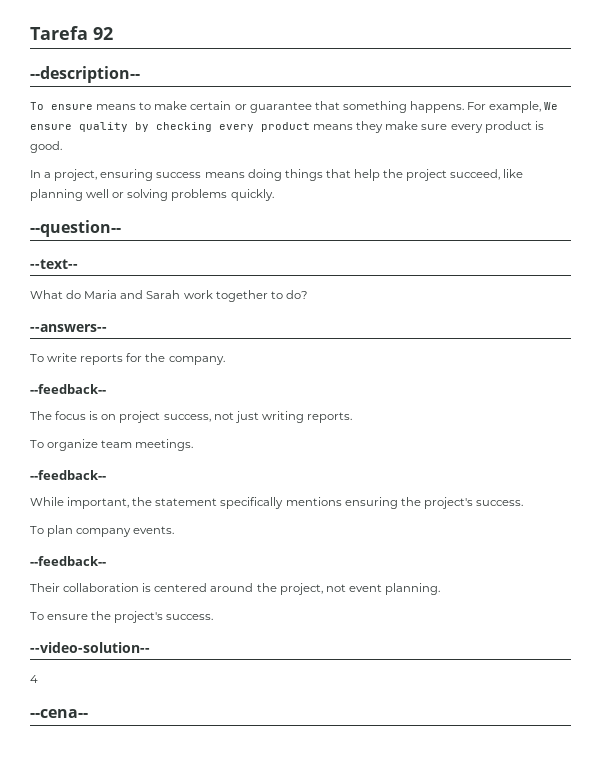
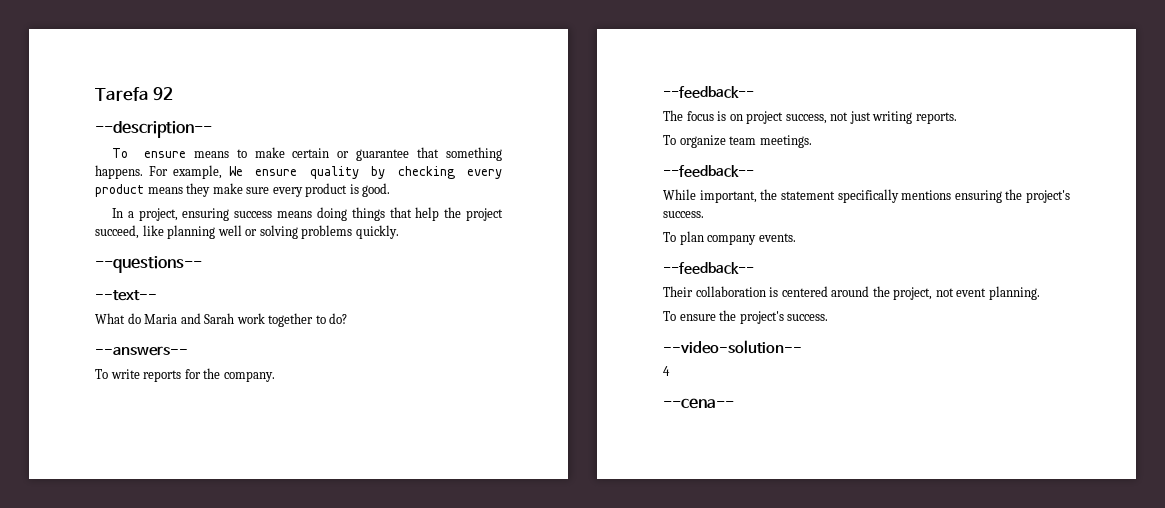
- --question--
+ --questions--

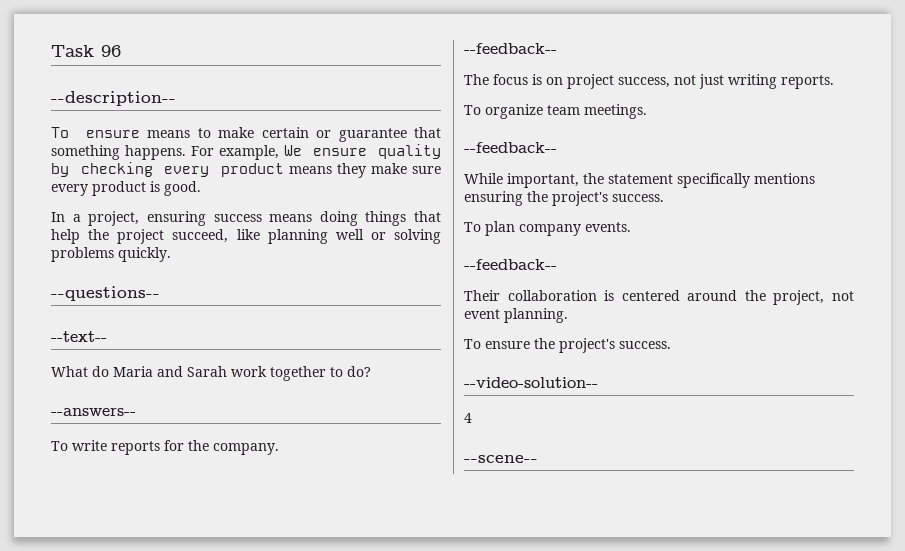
- Tarefa 92
+ Task 96
- --cena--
+ --scene--

